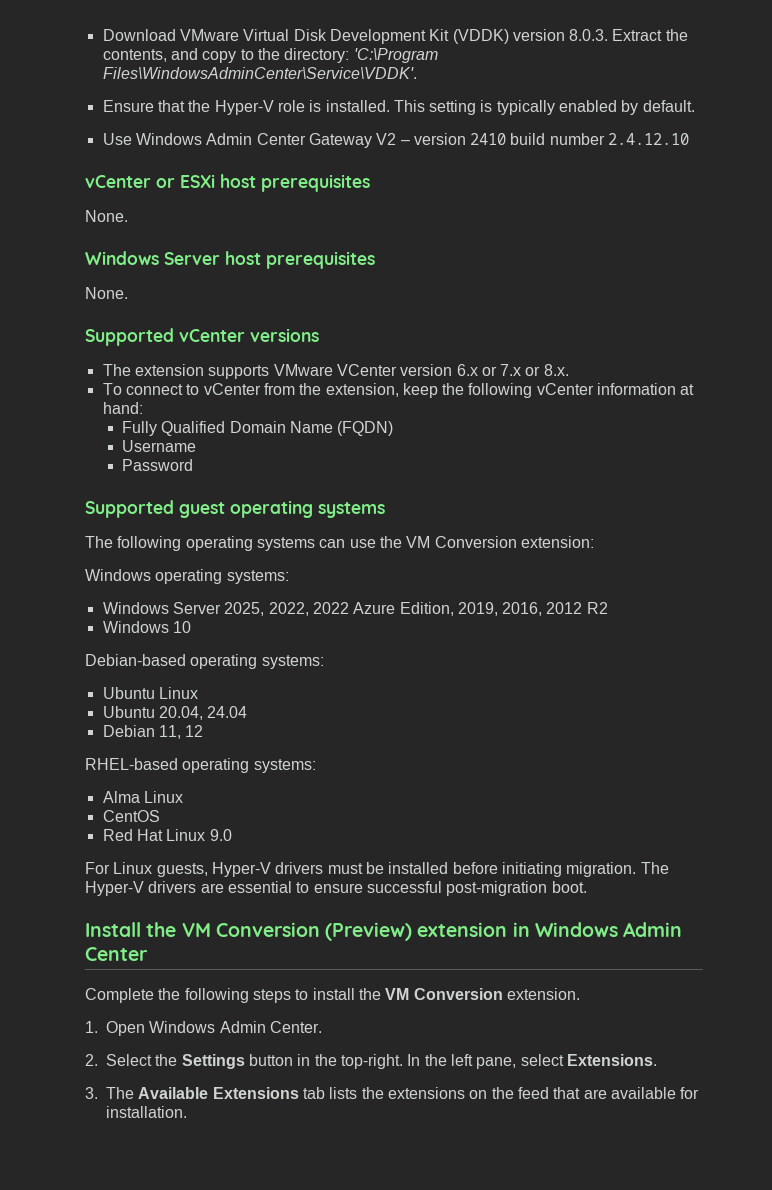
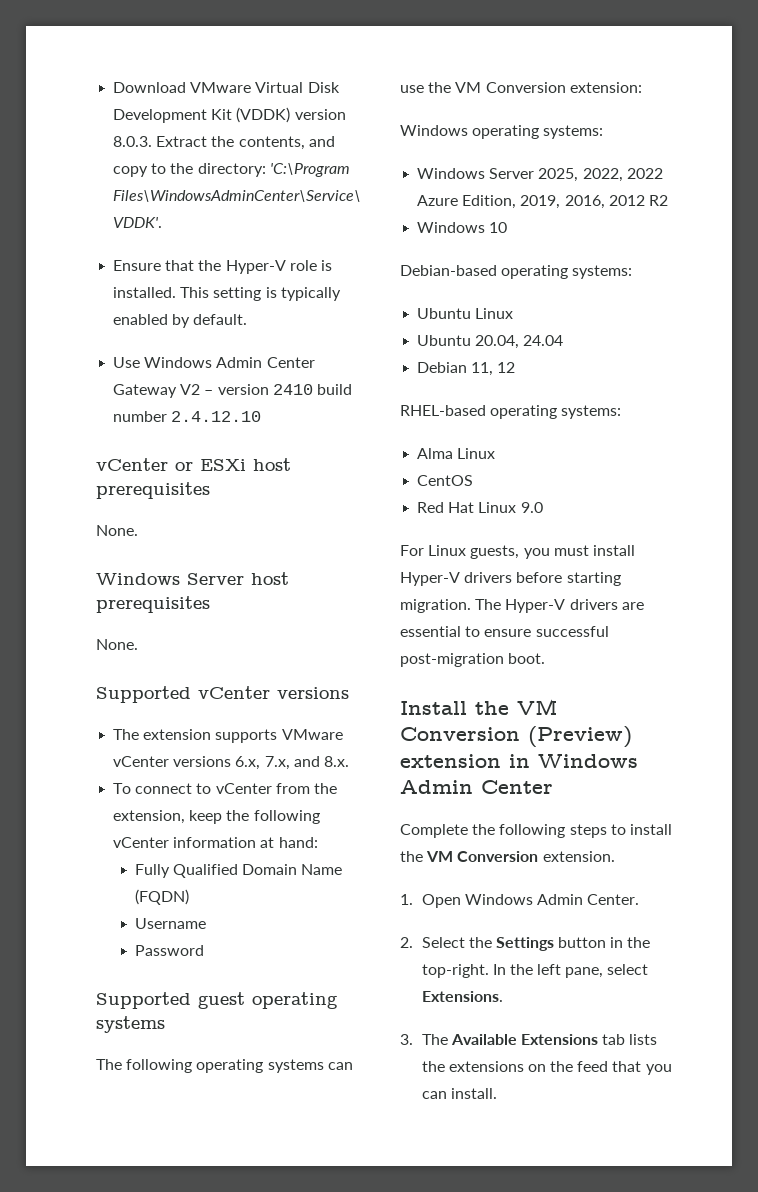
- The extension supports VMware VCenter version 6.x or 7.x or 8.x.
+ The extension supports VMware vCenter versions 6.x, 7.x, and 8.x.
- For Linux guests, Hyper-V drivers must be installed before initiating migration.
+ For Linux guests, you must install Hyper-V drivers before starting migration.
- 3. The Available Extensions tab lists the extensions on the feed that are available for installation.
+ 3. The Available Extensions tab lists the extensions on the feed that you can install.

